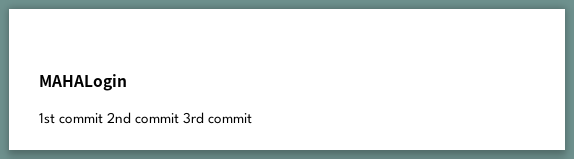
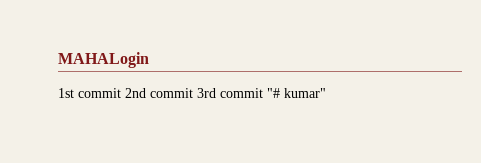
- 1st commit 2nd commit 3rd commit
+ 1st commit 2nd commit 3rd commit "# kumar"

